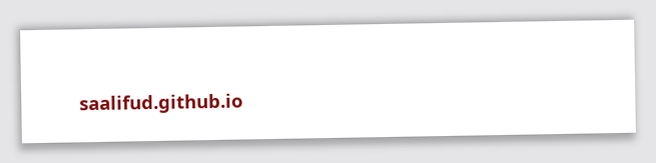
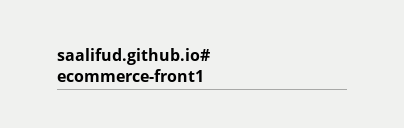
- saalifud.github.io
+ saalifud.github.io# ecommerce-front1

